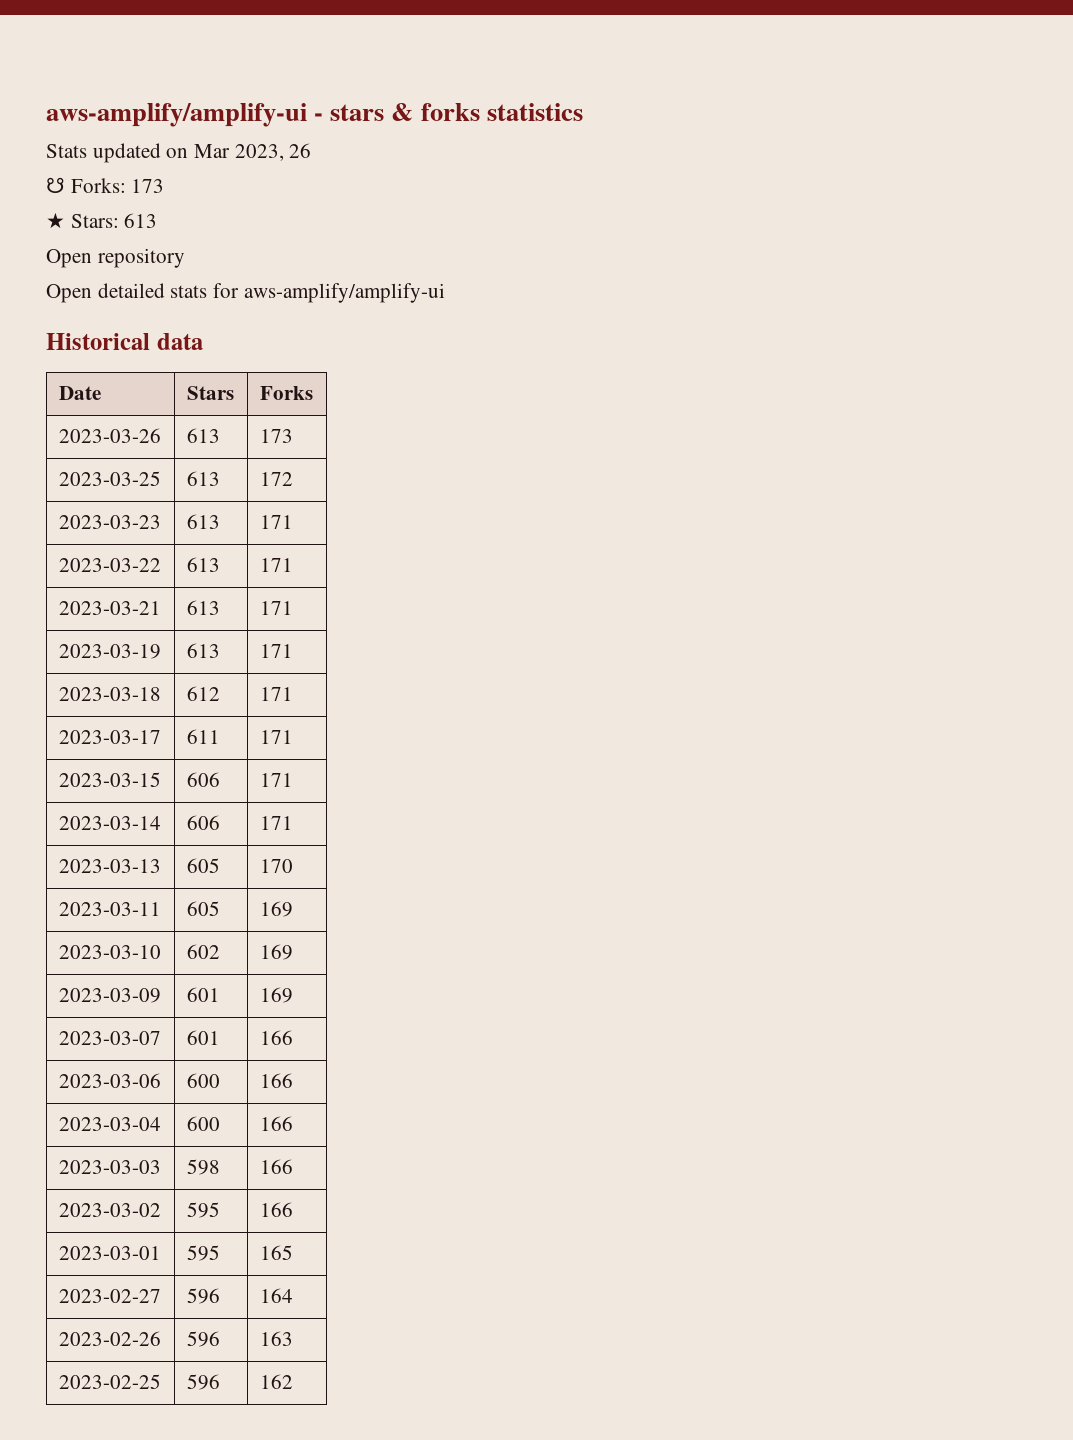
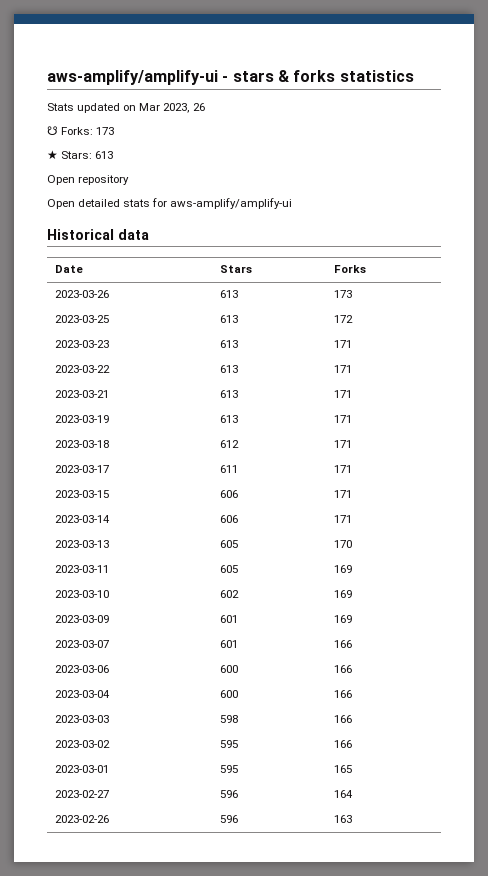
- 2023-02-25 | 596 | 162

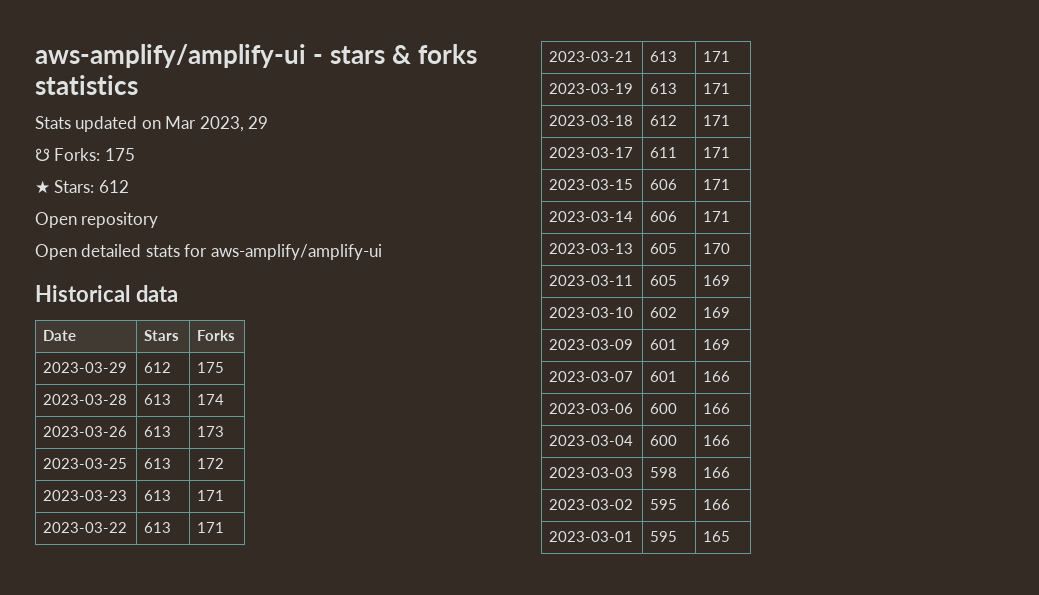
- Stats updated on Mar 2023, 26
+ Stats updated on Mar 2023, 29
- ☋ Forks: 173
+ ☋ Forks: 175
- ★ Stars: 613
+ ★ Stars: 612
+ 2023-03-29 | 612 | 175
+ 2023-03-28 | 613 | 174
- 2023-02-27 | 596 | 164
- 2023-02-26 | 596 | 163

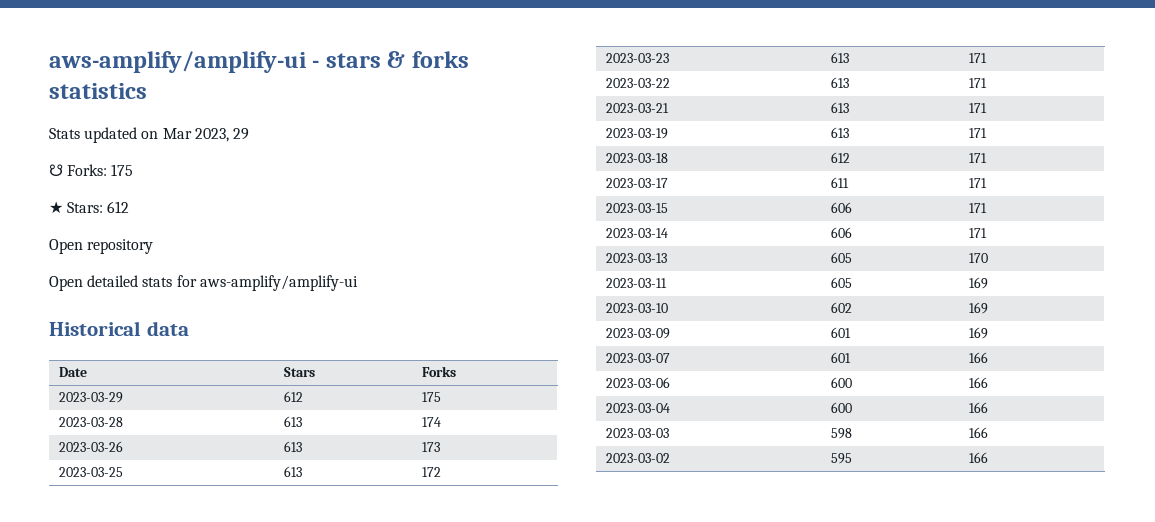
- 2023-03-01 | 595 | 165

